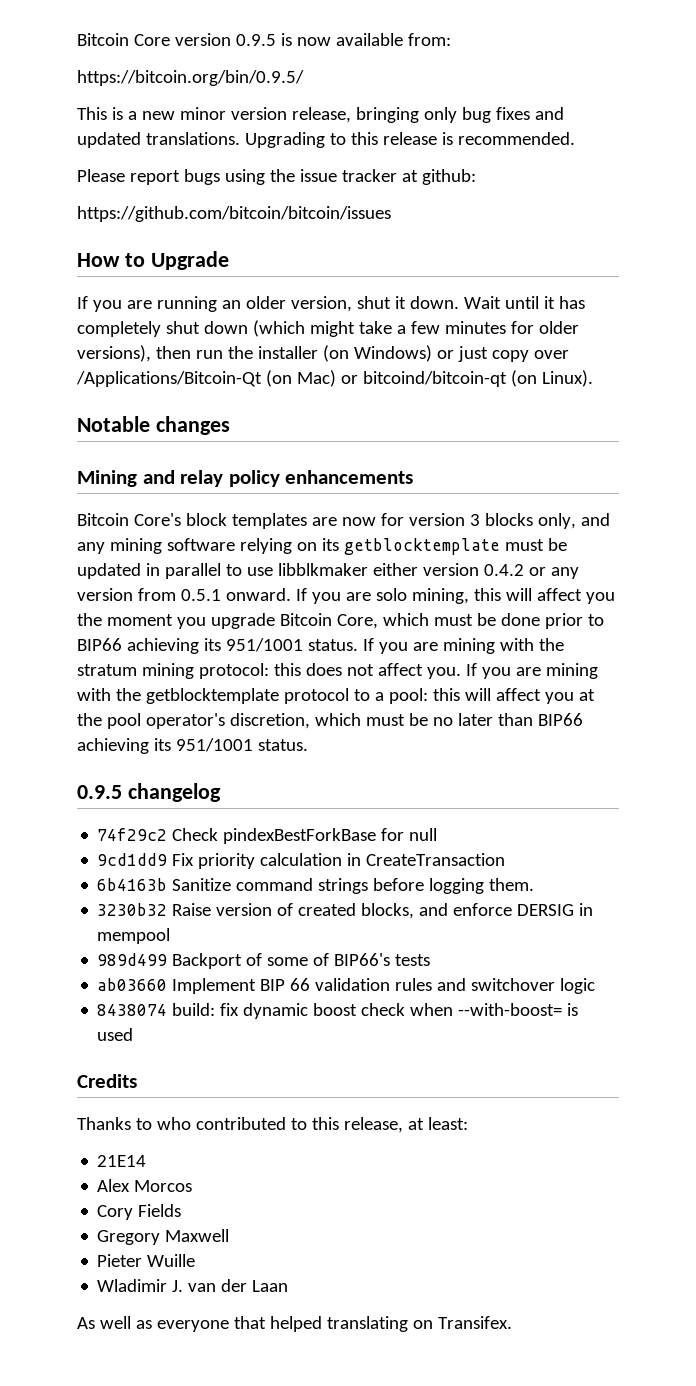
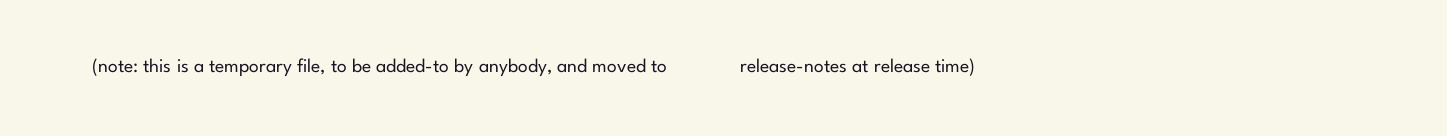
- Bitcoin Core version 0.9.5 is now available from:
- https://bitcoin.org/bin/0.9.5/
- This is a new minor version release, bringing only bug fixes and updated translations. Upgrading to this release is recommended.
- Please report bugs using the issue tracker at github:
- https://github.com/bitcoin/bitcoin/issues
- How to Upgrade
- If you are running an older version, shut it down. Wait until it has completely shut down (which might take a few minutes for older versions), then run the installer (on Windows) or just copy over /Applications/Bitcoin-Qt (on Mac) or bitcoind/bitcoin-qt (on Linux).
- Notable changes
- Mining and relay policy enhancements
- Bitcoin Core's block templates are now for version 3 blocks only, and any mining software relying on its getblocktemplate must be updated in parallel to use libblkmaker either version 0.4.2 or any version from 0.5.1 onward. If you are solo mining, this will affect you the moment you upgrade Bitcoin Core, which must be done prior to BIP66 achieving its 951/1001 status. If you are mining with the stratum mining protocol: this does not affect you. If you are mining with the getblocktemplate protocol to a pool: this will affect you at the pool operator's discretion, which must be no later than BIP66 achieving its 951/1001 status.
- 0.9.5 changelog
- 74f29c2 Check pindexBestForkBase for null
- 9cd1dd9 Fix priority calculation in CreateTransaction
- 6b4163b Sanitize command strings before logging them.
- 3230b32 Raise version of created blocks, and enforce DERSIG in mempool
- 989d499 Backport of some of BIP66's tests
- ab03660 Implement BIP 66 validation rules and switchover logic
- 8438074 build: fix dynamic boost check when --with-boost= is used
- Credits
- Thanks to who contributed to this release, at least:
- 21E14
- Alex Morcos
- Cory Fields
- Gregory Maxwell
- Pieter Wuille
- Wladimir J. van der Laan
- As well as everyone that helped translating on Transifex.
+ (note: this is a temporary file, to be added-to by anybody, and moved to release-notes at release time)

